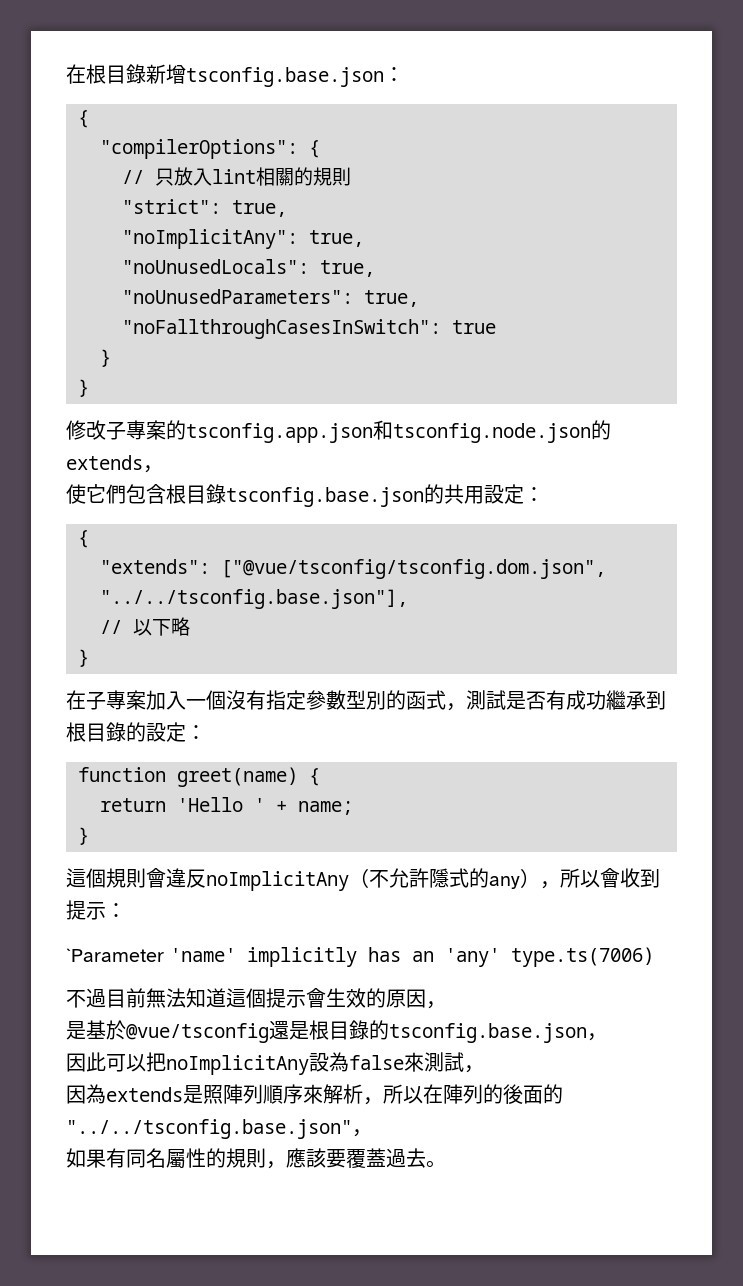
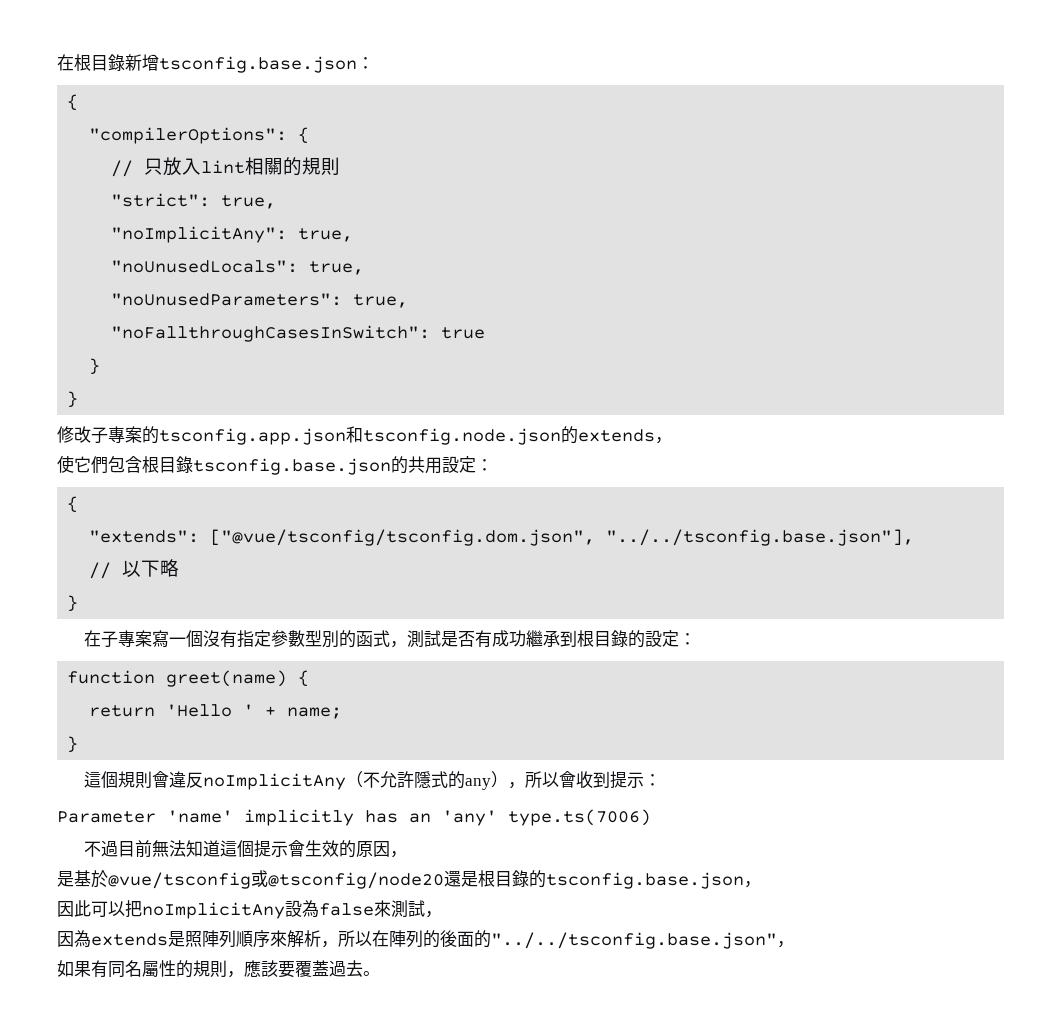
- 在子專案加入一個沒有指定參數型別的函式，測試是否有成功繼承到根目錄的設定：
+ 在子專案寫一個沒有指定參數型別的函式，測試是否有成功繼承到根目錄的設定：
- `Parameter 'name' implicitly has an 'any' type.ts(7006)
+ Parameter 'name' implicitly has an 'any' type.ts(7006)
- 是基於@vue/tsconfig還是根目錄的tsconfig.base.json，
+ 是基於@vue/tsconfig或@tsconfig/node20還是根目錄的tsconfig.base.json，

